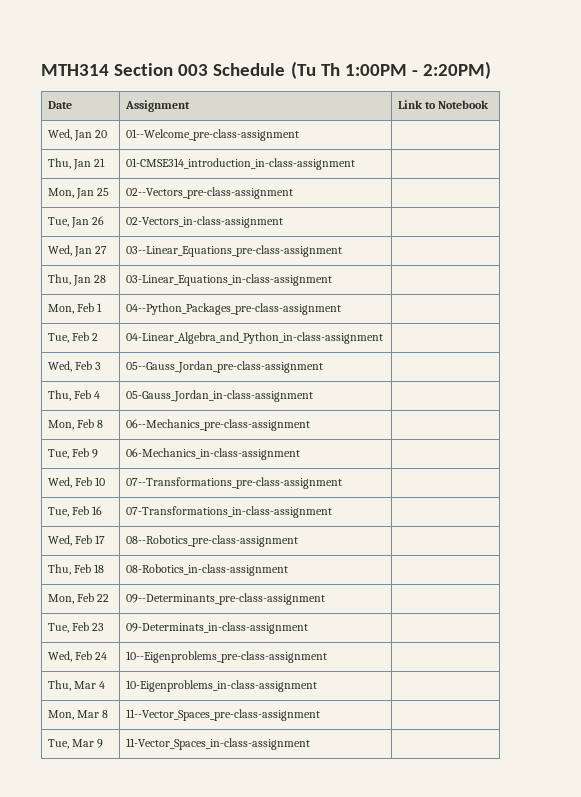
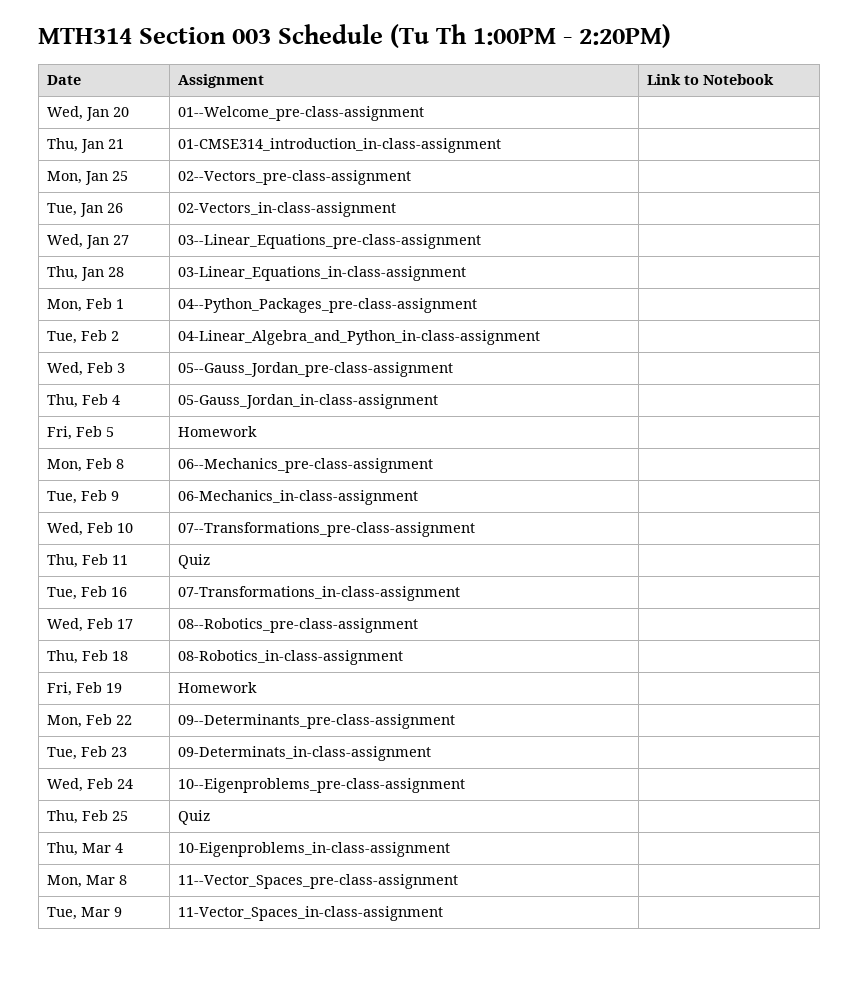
+ Fri, Feb 5 | Homework |
+ Thu, Feb 11 | Quiz |
+ Fri, Feb 19 | Homework |
+ Thu, Feb 25 | Quiz |

